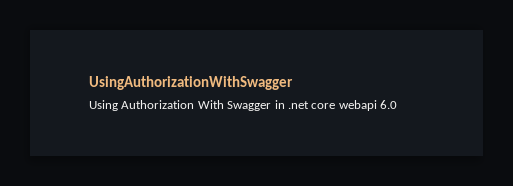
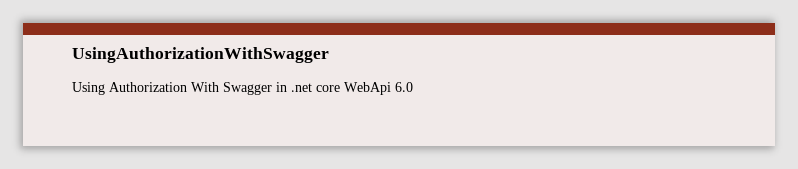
- Using Authorization With Swagger in .net core webapi 6.0
+ Using Authorization With Swagger in .net core WebApi 6.0

